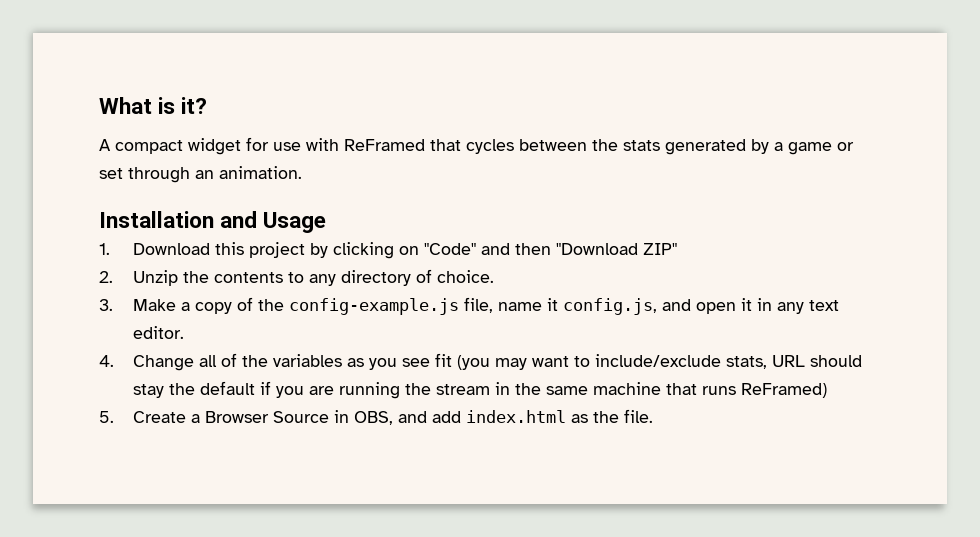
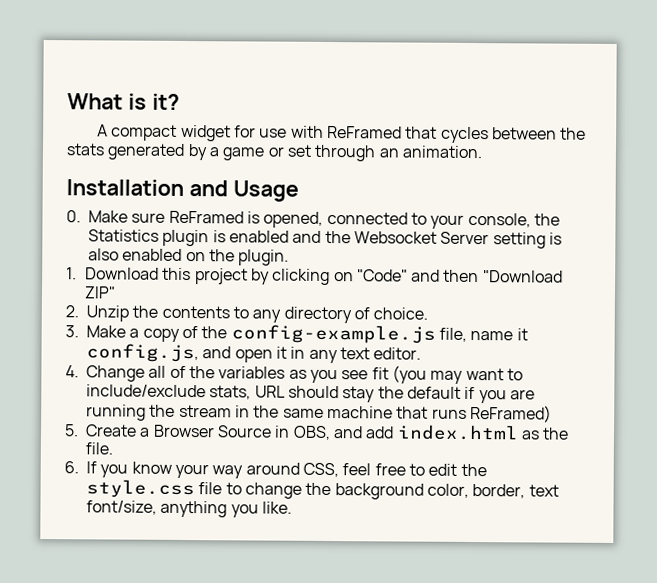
+ 0. Make sure ReFramed is opened, connected to your console, the Statistics plugin is enabled and the Websocket Server setting is also enabled on the plugin.
+ 6. If you know your way around CSS, feel free to edit the style.css file to change the background color, border, text font/size, anything you like.

